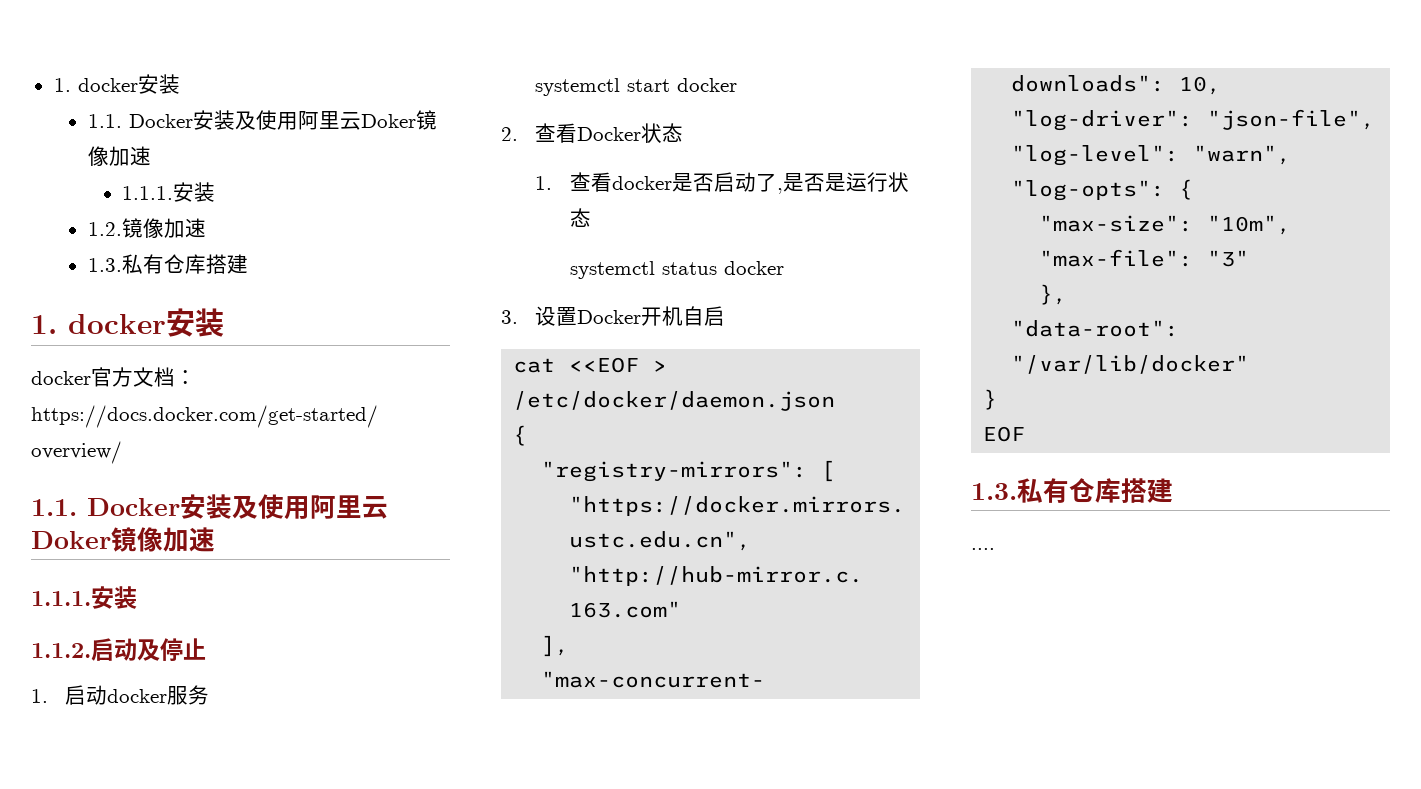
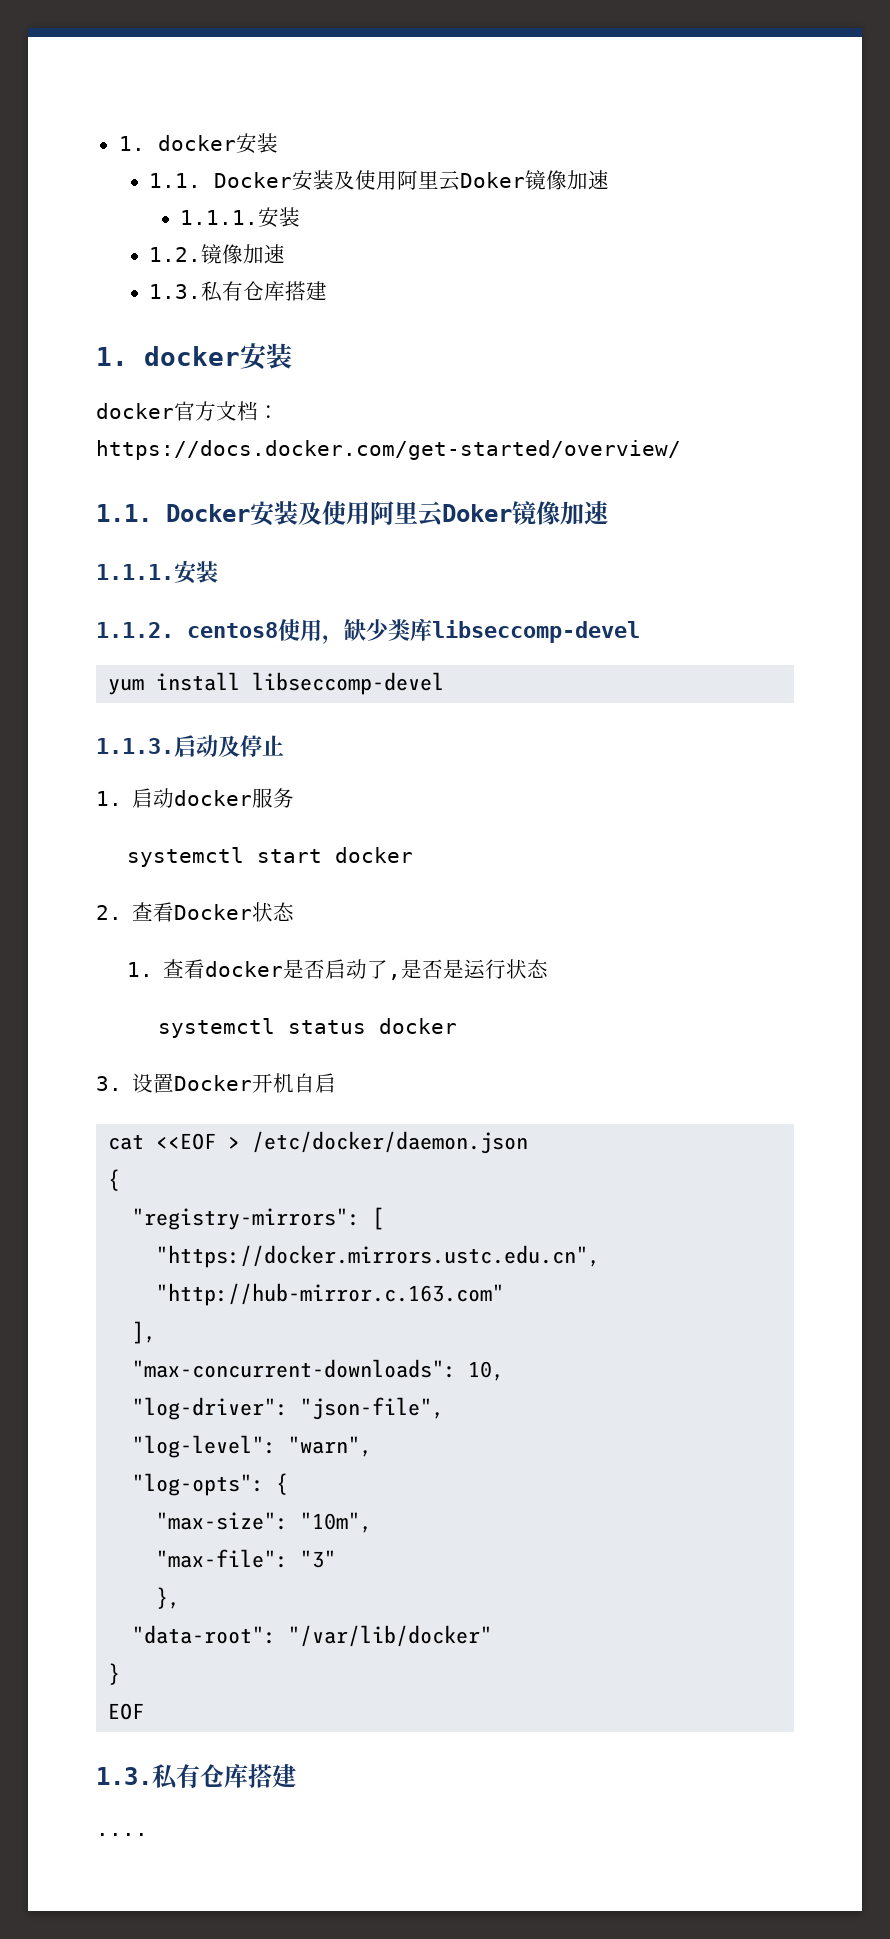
- 1.1.2.启动及停止
+ 1.1.2. centos8使用，缺少类库libseccomp-devel
+ yum install libseccomp-devel
+ 1.1.3.启动及停止

